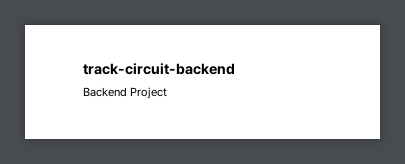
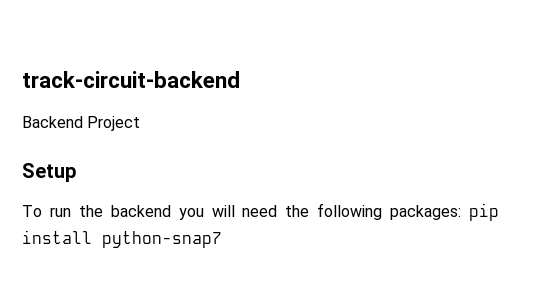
+ Setup
+ To run the backend you will need the following packages: pip install python-snap7

